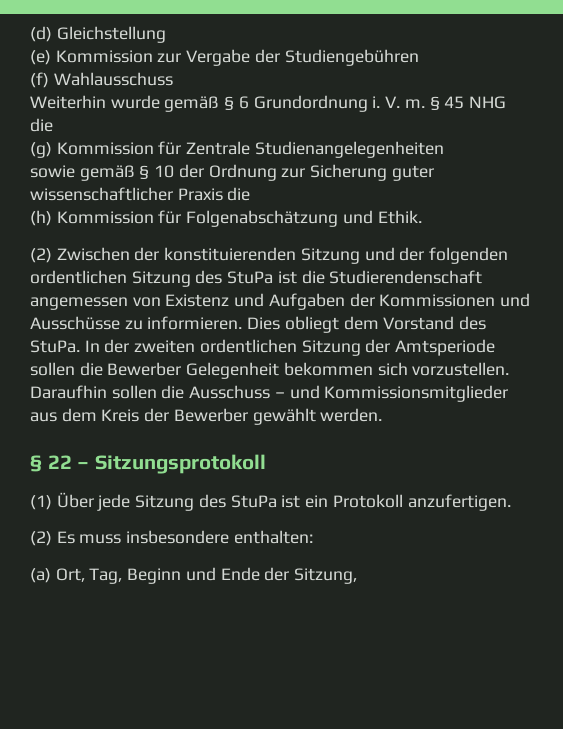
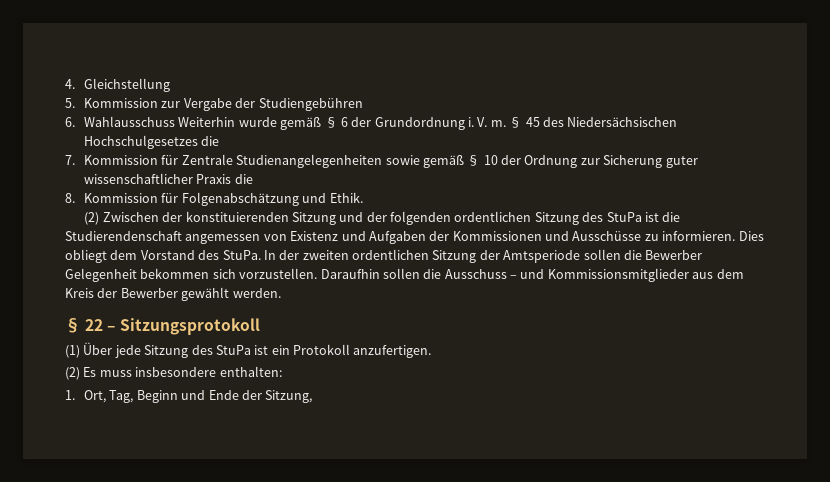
- (d) Gleichstellung
+ 4. Gleichstellung
- (e) Kommission zur Vergabe der Studiengebühren
+ 5. Kommission zur Vergabe der Studiengebühren
- (f) Wahlausschuss
- Weiterhin wurde gemäß § 6 Grundordnung i.
+ 6. Wahlausschuss Weiterhin wurde gemäß § 6 der Grundordnung i.
- § 45 NHG die
- (g) Kommission für Zentrale Studienangelegenheiten
- sowie gemäß § 10 der Ordnung zur Sicherung guter wissenschaftlicher Praxis die
+ § 45 des Niedersächsischen Hochschulgesetzes die
+ 7. Kommission für Zentrale Studienangelegenheiten sowie gemäß § 10 der Ordnung zur Sicherung guter wissenschaftlicher Praxis die
- (h) Kommission für Folgenabschätzung und Ethik.
+ 8. Kommission für Folgenabschätzung und Ethik.
- (a) Ort, Tag, Beginn und Ende der Sitzung,
+ 1. Ort, Tag, Beginn und Ende der Sitzung,

